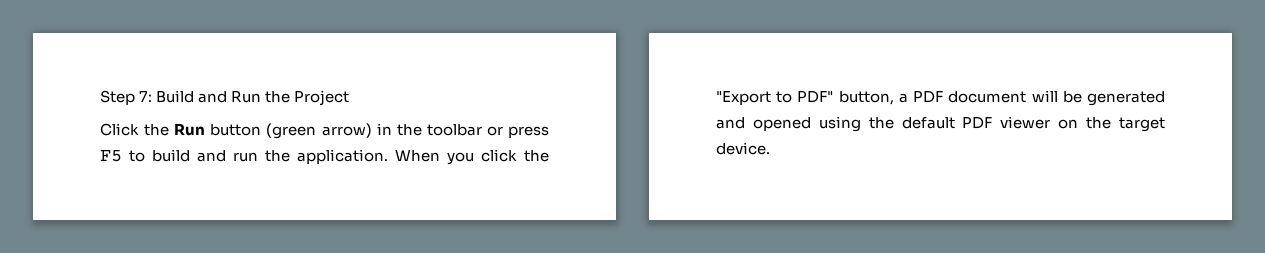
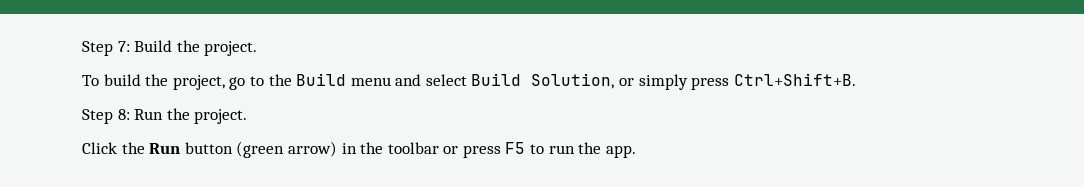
- Step 7: Build and Run the Project
+ Step 7: Build the project.
+ To build the project, go to the Build menu and select Build Solution, or simply press Ctrl+Shift+B.
+ Step 8: Run the project.
- Click the Run button (green arrow) in the toolbar or press F5 to build and run the application. When you click the "Export to PDF" button, a PDF document will be generated and opened using the default PDF viewer on the target device.
+ Click the Run button (green arrow) in the toolbar or press F5 to run the app.

